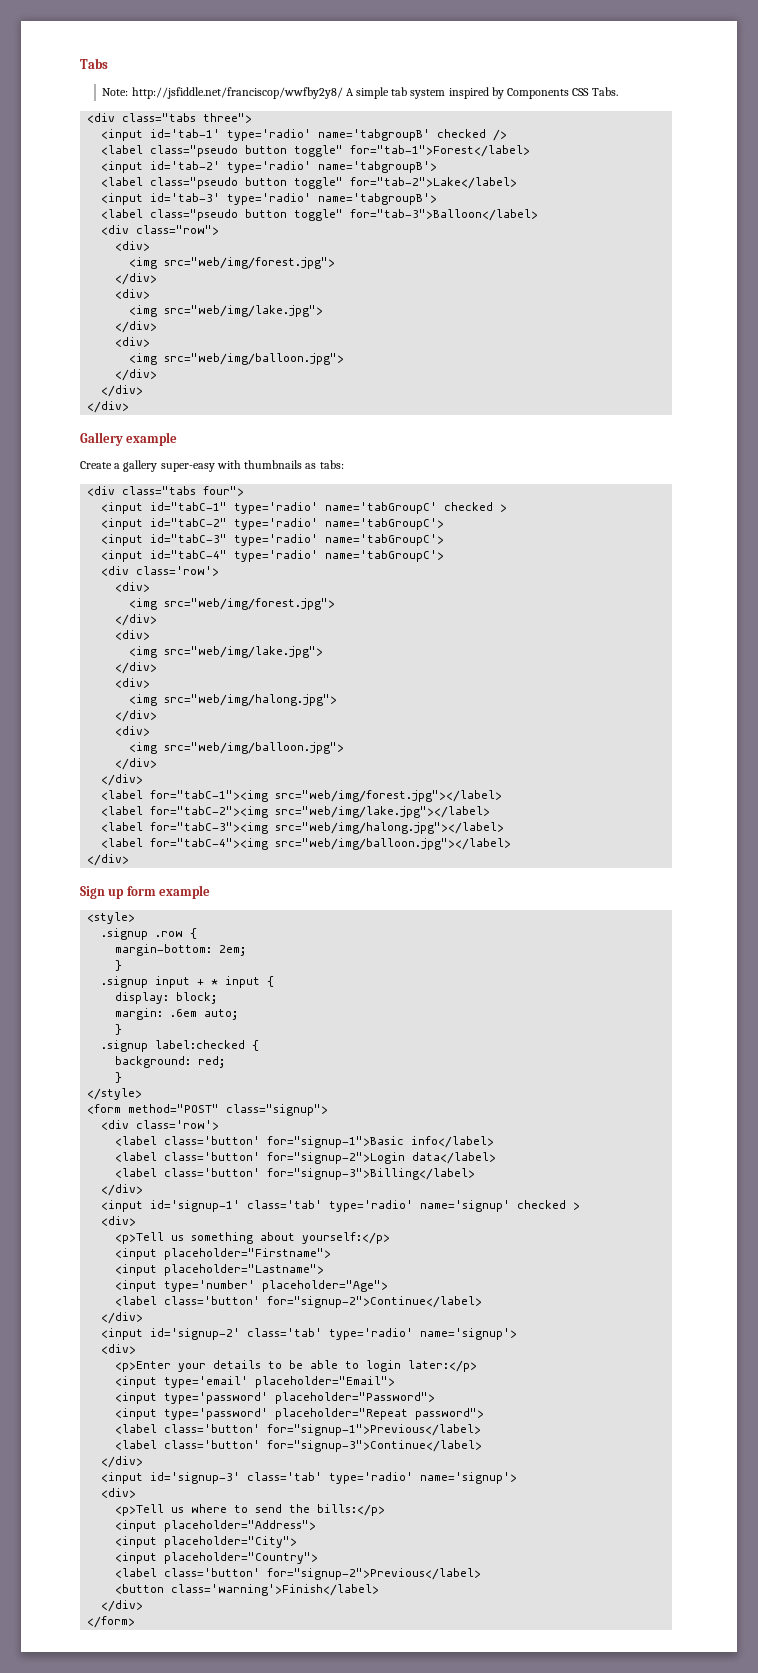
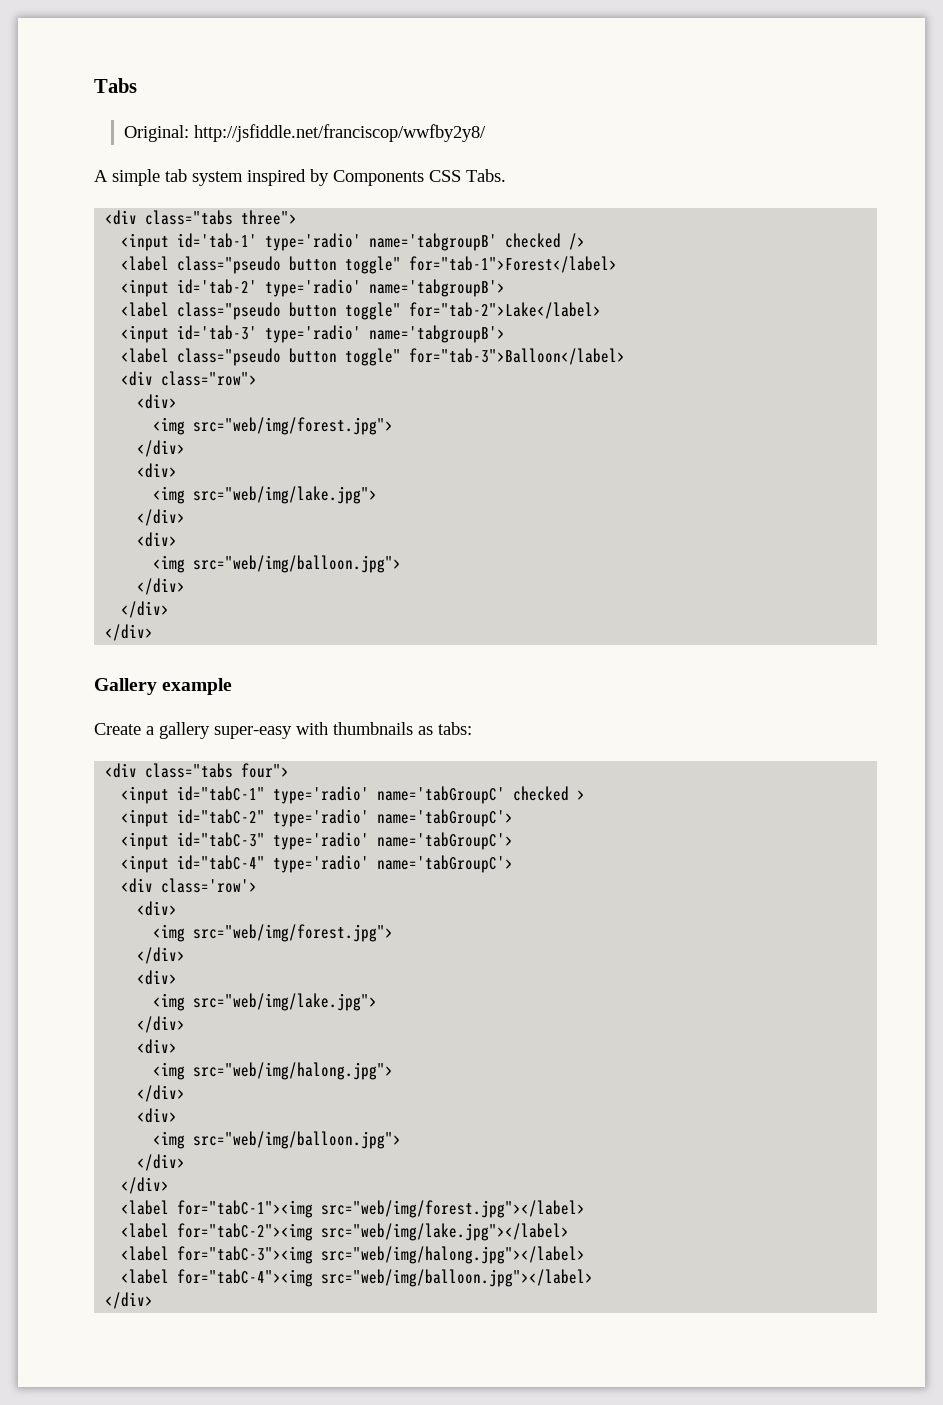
- Note: http://jsfiddle.net/franciscop/wwfby2y8/ A simple tab system inspired by Components CSS Tabs.
+ Original: http://jsfiddle.net/franciscop/wwfby2y8/
+ A simple tab system inspired by Components CSS Tabs.
- Sign up form example
- <style>
- .signup .row {
- margin-bottom: 2em;
- }
- .signup input + * input {
- display: block;
- margin: .6em auto;
- }
- .signup label:checked {
- background: red;
- }
- </style>
- <form method="POST" class="signup">
- <div class='row'>
- <label class='button' for="signup-1">Basic info</label>
- <label class='button' for="signup-2">Login data</label>
- <label class='button' for="signup-3">Billing</label>
- </div>
- <input id='signup-1' class='tab' type='radio' name='signup' checked >
- <div>
- <p>Tell us something about yourself:</p>
- <input placeholder="Firstname">
- <input placeholder="Lastname">
- <input type='number' placeholder="Age">
- <label class='button' for="signup-2">Continue</label>
- </div>
- <input id='signup-2' class='tab' type='radio' name='signup'>
- <div>
- <p>Enter your details to be able to login later:</p>
- <input type='email' placeholder="Email">
- <input type='password' placeholder="Password">
- <input type='password' placeholder="Repeat password">
- <label class='button' for="signup-1">Previous</label>
- <label class='button' for="signup-3">Continue</label>
- </div>
- <input id='signup-3' class='tab' type='radio' name='signup'>
- <div>
- <p>Tell us where to send the bills:</p>
- <input placeholder="Address">
- <input placeholder="City">
- <input placeholder="Country">
- <label class='button' for="signup-2">Previous</label>
- <button class='warning'>Finish</label>
- </div>
- </form>

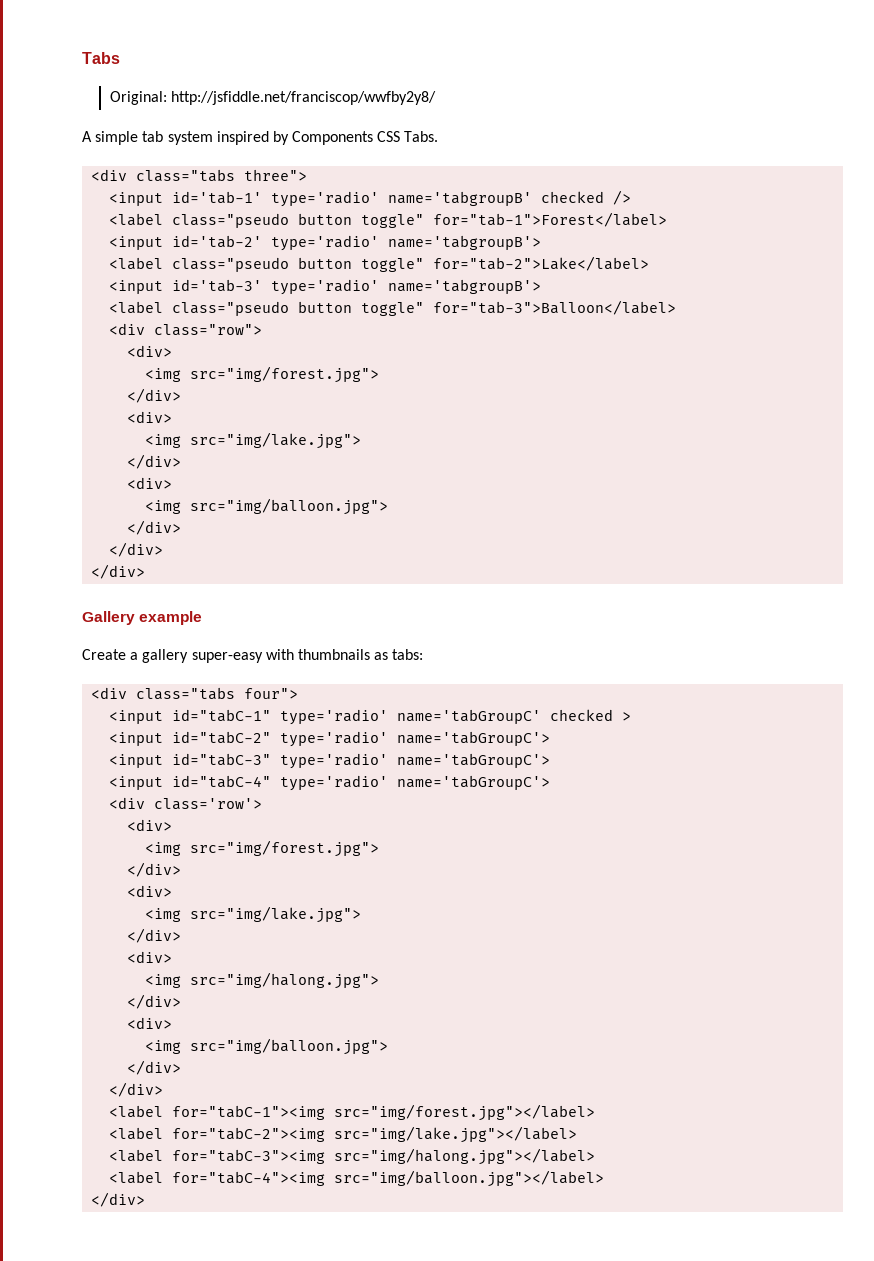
  <div class="row">
  <div>
- <img src="web/img/forest.jpg">
+ <img src="img/forest.jpg">
  </div>
  <div>
- <img src="web/img/lake.jpg">
+ <img src="img/lake.jpg">
  </div>
  <div>
- <img src="web/img/balloon.jpg">
+ <img src="img/balloon.jpg">
  <div class='row'>
  <div>
- <img src="web/img/forest.jpg">
+ <img src="img/forest.jpg">
  </div>
  <div>
- <img src="web/img/lake.jpg">
+ <img src="img/lake.jpg">
  </div>
  <div>
- <img src="web/img/halong.jpg">
+ <img src="img/halong.jpg">
  </div>
  <div>
- <img src="web/img/balloon.jpg">
+ <img src="img/balloon.jpg">
- <label for="tabC-1"><img src="web/img/forest.jpg"></label>
+ <label for="tabC-1"><img src="img/forest.jpg"></label>
- <label for="tabC-2"><img src="web/img/lake.jpg"></label>
+ <label for="tabC-2"><img src="img/lake.jpg"></label>
- <label for="tabC-3"><img src="web/img/halong.jpg"></label>
+ <label for="tabC-3"><img src="img/halong.jpg"></label>
- <label for="tabC-4"><img src="web/img/balloon.jpg"></label>
+ <label for="tabC-4"><img src="img/balloon.jpg"></label>

